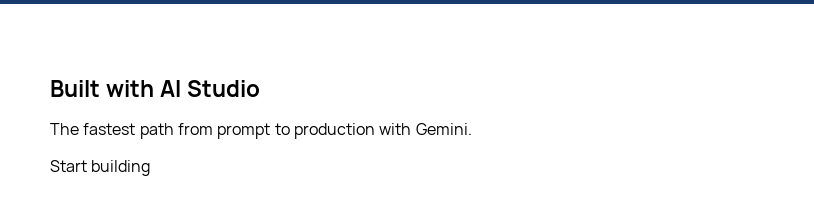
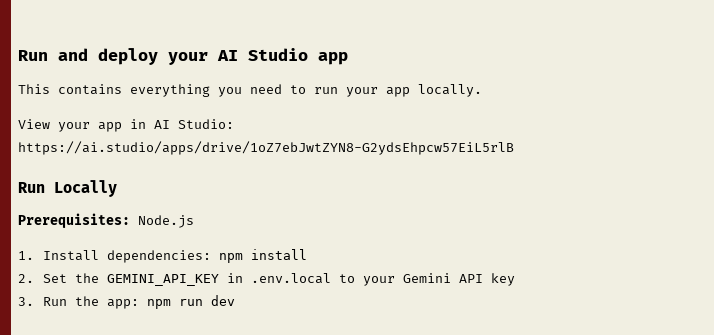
- Built with AI Studio
- The fastest path from prompt to production with Gemini.
- Start building
+ Run and deploy your AI Studio app
+ This contains everything you need to run your app locally.
+ View your app in AI Studio: https://ai.studio/apps/drive/1oZ7ebJwtZYN8-G2ydsEhpcw57EiL5rlB
+ Run Locally
+ Prerequisites: Node.js
+ 1. Install dependencies: npm install
+ 2. Set the GEMINI_API_KEY in .env.local to your Gemini API key
+ 3. Run the app: npm run dev

